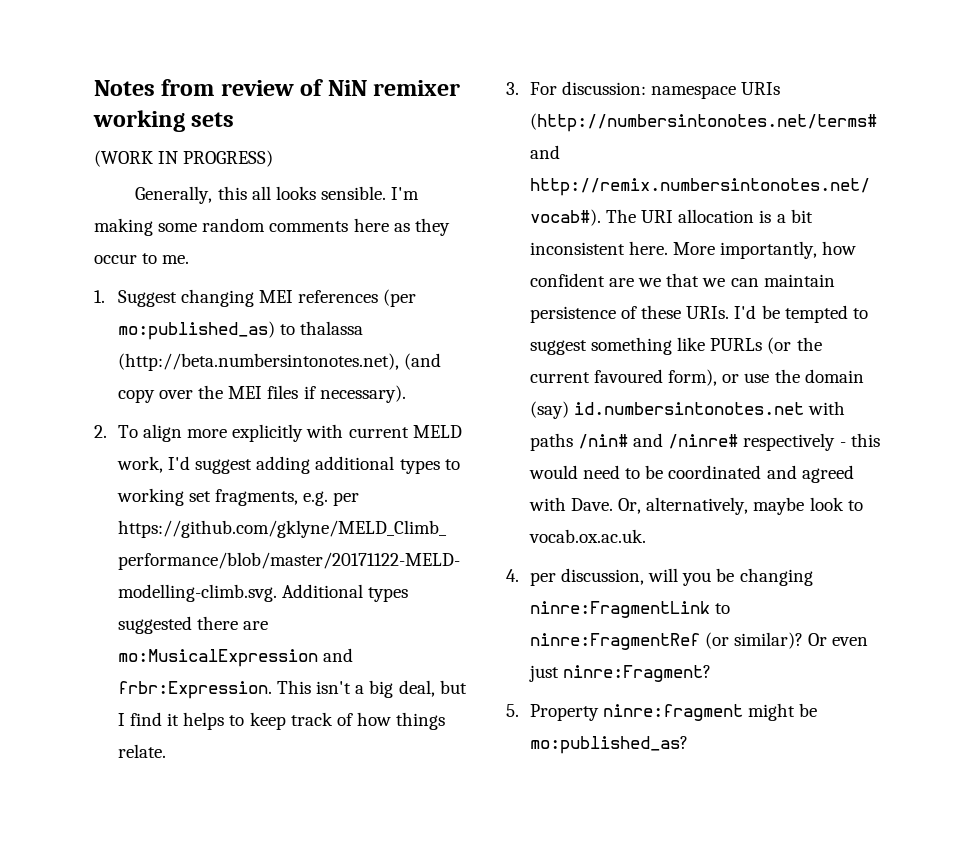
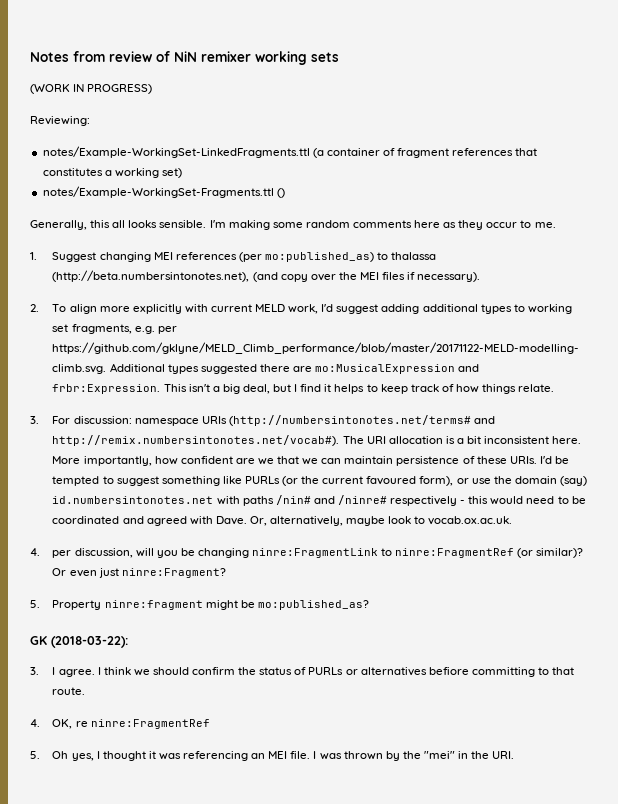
+ Reviewing:
+ notes/Example-WorkingSet-LinkedFragments.ttl (a container of fragment references that constitutes a working set)
+ notes/Example-WorkingSet-Fragments.ttl ()
+ GK (2018-03-22):
+ 3. I agree. I think we should confirm the status of PURLs or alternatives befiore committing to that route.
+ 4. OK, re ninre:FragmentRef
+ 5. Oh yes, I thought it was referencing an MEI file. I was thrown by the "mei" in the URI.

